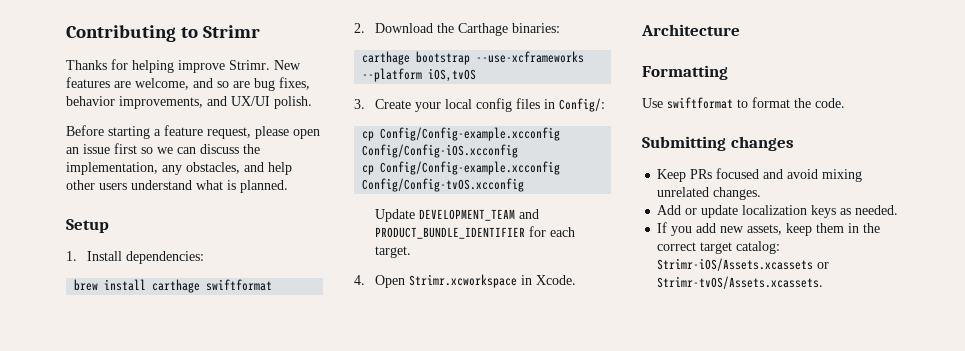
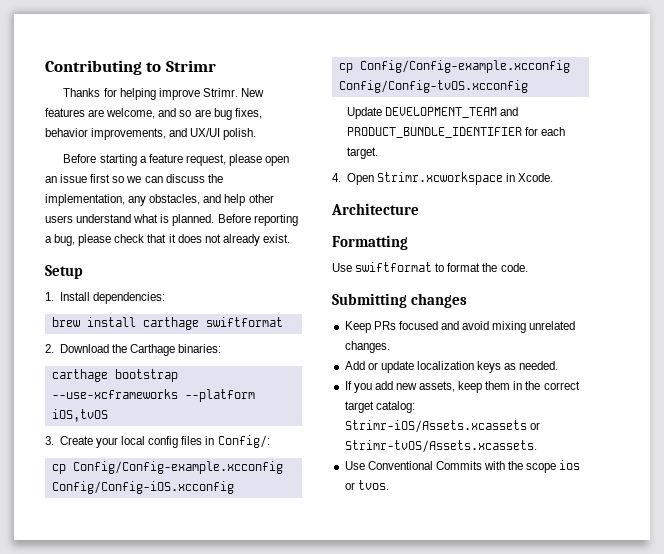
+ Before reporting a bug, please check that it does not already exist.
+ Use Conventional Commits with the scope ios or tvos.

